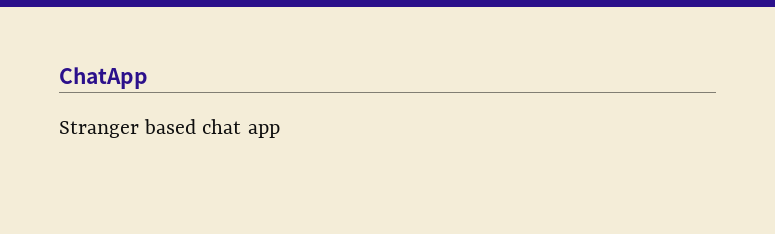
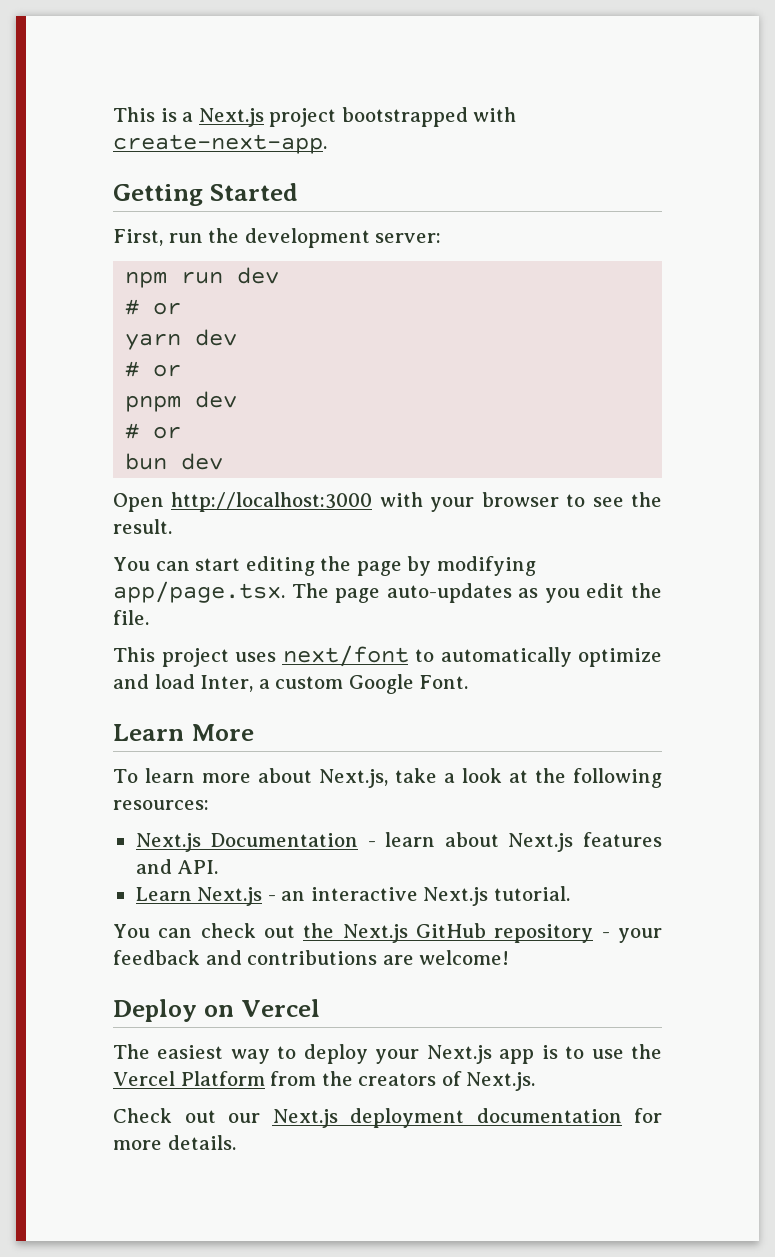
- ChatApp
- Stranger based chat app
+ This is a Next.js project bootstrapped with create-next-app.
+ Getting Started
+ First, run the development server:
+ npm run dev
+ # or
+ yarn dev
+ # or
+ pnpm dev
+ # or
+ bun dev
+ Open http://localhost:3000 with your browser to see the result.
+ You can start editing the page by modifying app/page.tsx. The page auto-updates as you edit the file.
+ This project uses next/font to automatically optimize and load Inter, a custom Google Font.
+ Learn More
+ To learn more about Next.js, take a look at the following resources:
+ Next.js Documentation - learn about Next.js features and API.
+ Learn Next.js - an interactive Next.js tutorial.
+ You can check out the Next.js GitHub repository - your feedback and contributions are welcome!
+ Deploy on Vercel
+ The easiest way to deploy your Next.js app is to use the Vercel Platform from the creators of Next.js.
+ Check out our Next.js deployment documentation for more details.

